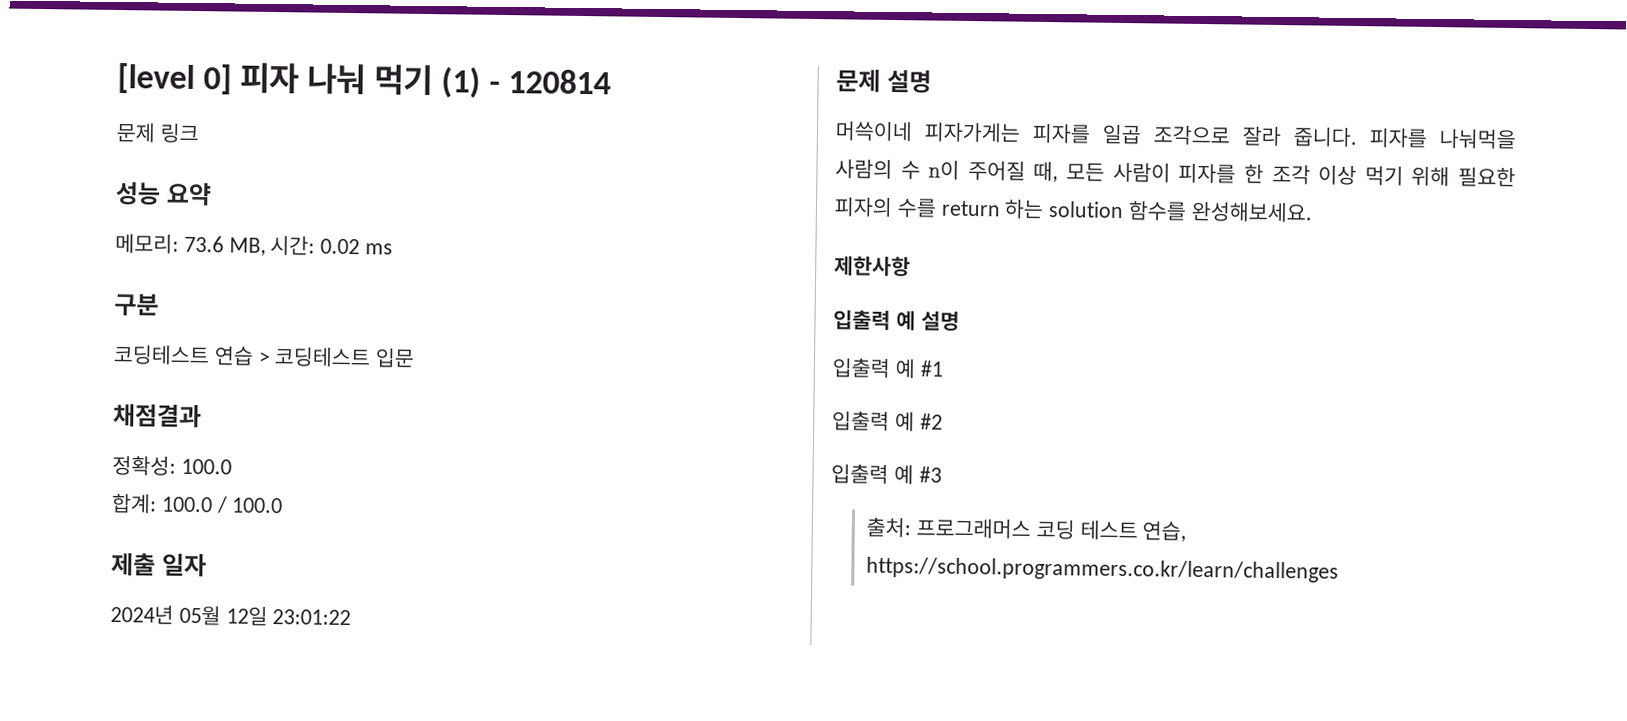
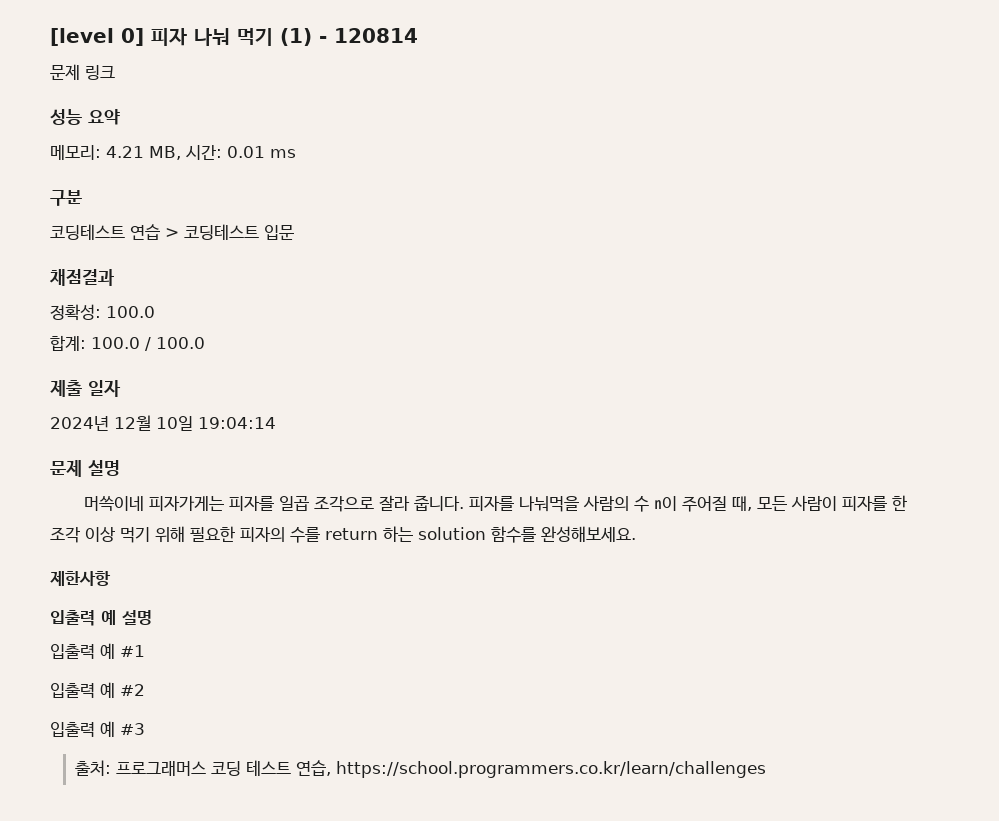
- 메모리: 73.6 MB, 시간: 0.02 ms
+ 메모리: 4.21 MB, 시간: 0.01 ms
- 2024년 05월 12일 23:01:22
+ 2024년 12월 10일 19:04:14

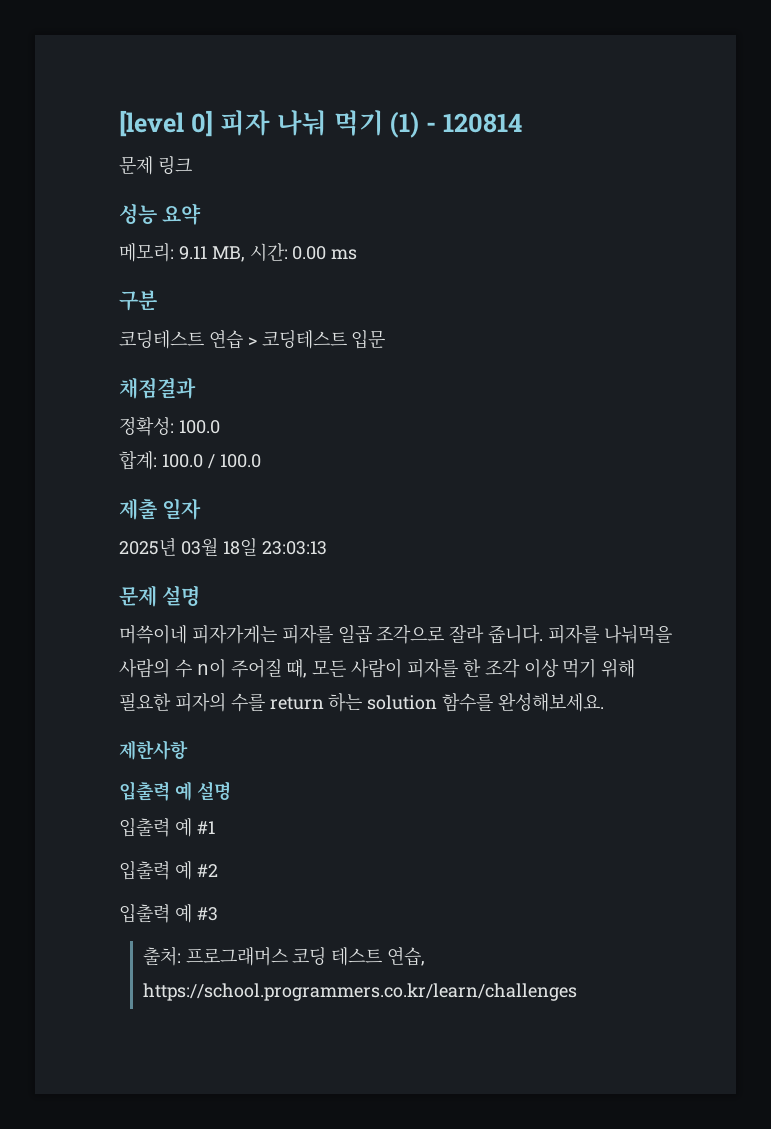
- 메모리: 4.21 MB, 시간: 0.01 ms
+ 메모리: 9.11 MB, 시간: 0.00 ms
- 2024년 12월 10일 19:04:14
+ 2025년 03월 18일 23:03:13

